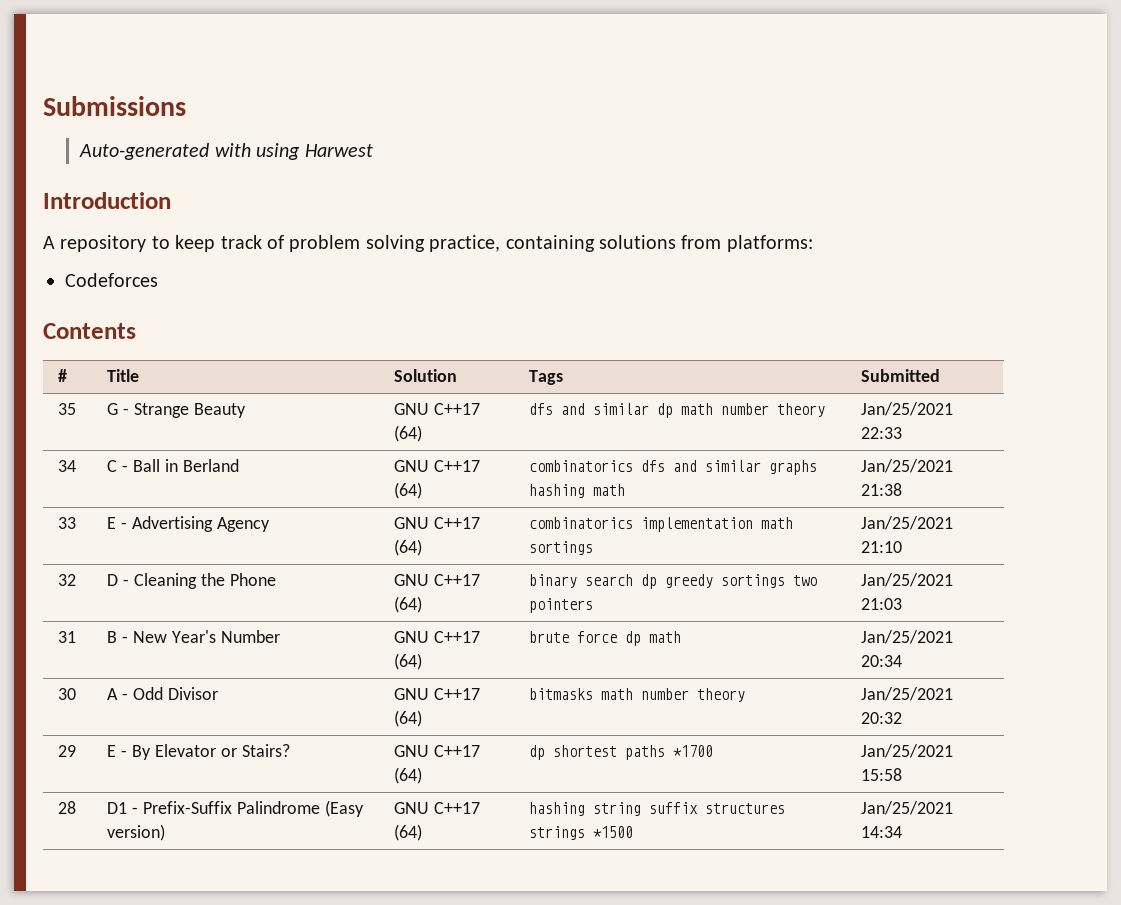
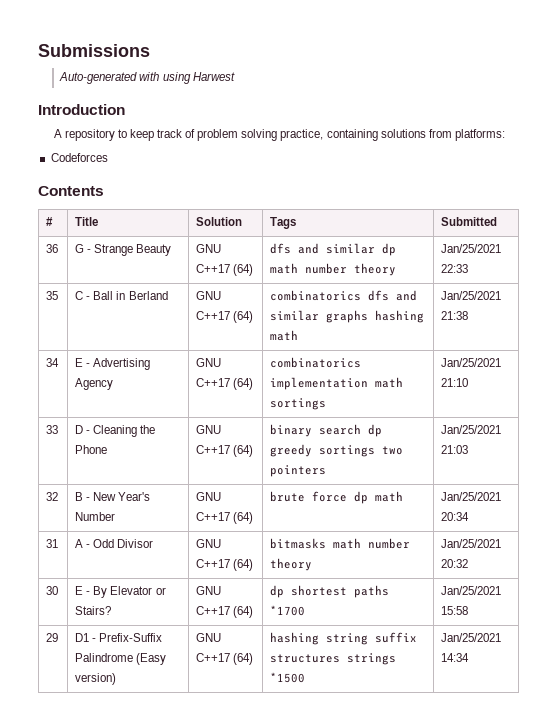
- 35 | G - Strange Beauty | GNU C++17 (64) | dfs and similar dp math number theory | Jan/25/2021 22:33
+ 36 | G - Strange Beauty | GNU C++17 (64) | dfs and similar dp math number theory | Jan/25/2021 22:33
- 34 | C - Ball in Berland | GNU C++17 (64) | combinatorics dfs and similar graphs hashing math | Jan/25/2021 21:38
+ 35 | C - Ball in Berland | GNU C++17 (64) | combinatorics dfs and similar graphs hashing math | Jan/25/2021 21:38
- 33 | E - Advertising Agency | GNU C++17 (64) | combinatorics implementation math sortings | Jan/25/2021 21:10
+ 34 | E - Advertising Agency | GNU C++17 (64) | combinatorics implementation math sortings | Jan/25/2021 21:10
- 32 | D - Cleaning the Phone | GNU C++17 (64) | binary search dp greedy sortings two pointers | Jan/25/2021 21:03
+ 33 | D - Cleaning the Phone | GNU C++17 (64) | binary search dp greedy sortings two pointers | Jan/25/2021 21:03
- 31 | B - New Year's Number | GNU C++17 (64) | brute force dp math | Jan/25/2021 20:34
+ 32 | B - New Year's Number | GNU C++17 (64) | brute force dp math | Jan/25/2021 20:34
- 30 | A - Odd Divisor | GNU C++17 (64) | bitmasks math number theory | Jan/25/2021 20:32
+ 31 | A - Odd Divisor | GNU C++17 (64) | bitmasks math number theory | Jan/25/2021 20:32
- 29 | E - By Elevator or Stairs? | GNU C++17 (64) | dp shortest paths *1700 | Jan/25/2021 15:58
+ 30 | E - By Elevator or Stairs? | GNU C++17 (64) | dp shortest paths *1700 | Jan/25/2021 15:58
- 28 | D1 - Prefix-Suffix Palindrome (Easy version) | GNU C++17 (64) | hashing string suffix structures strings *1500 | Jan/25/2021 14:34
+ 29 | D1 - Prefix-Suffix Palindrome (Easy version) | GNU C++17 (64) | hashing string suffix structures strings *1500 | Jan/25/2021 14:34

